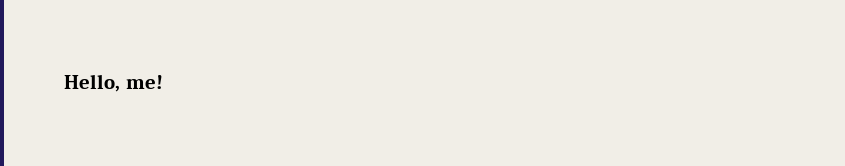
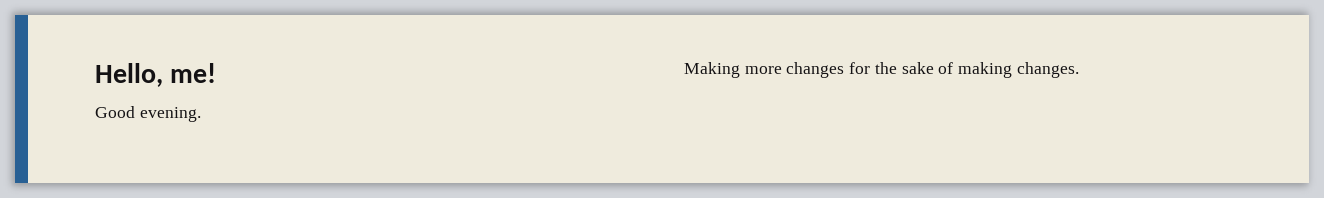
+ Good evening.
+ Making more changes for the sake of making changes.

